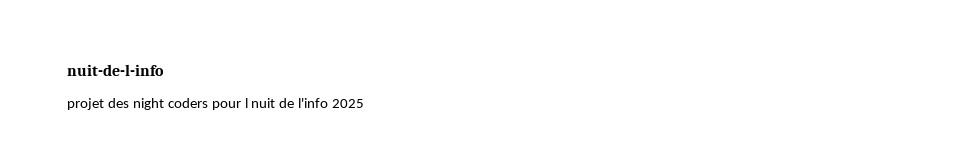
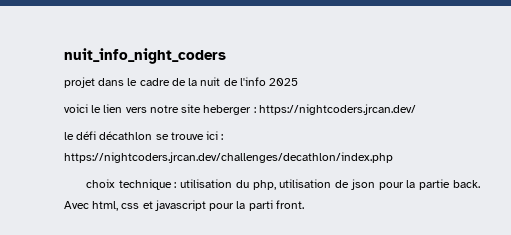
- nuit-de-l-info
+ nuit_info_night_coders
- projet des night coders pour l nuit de l'info 2025
+ projet dans le cadre de la nuit de l'info 2025
+ voici le lien vers notre site heberger : https://nightcoders.jrcan.dev/
+ le défi décathlon se trouve ici : https://nightcoders.jrcan.dev/challenges/decathlon/index.php
+ choix technique : utilisation du php, utilisation de json pour la partie back. Avec html, css et javascript pour la parti front.

